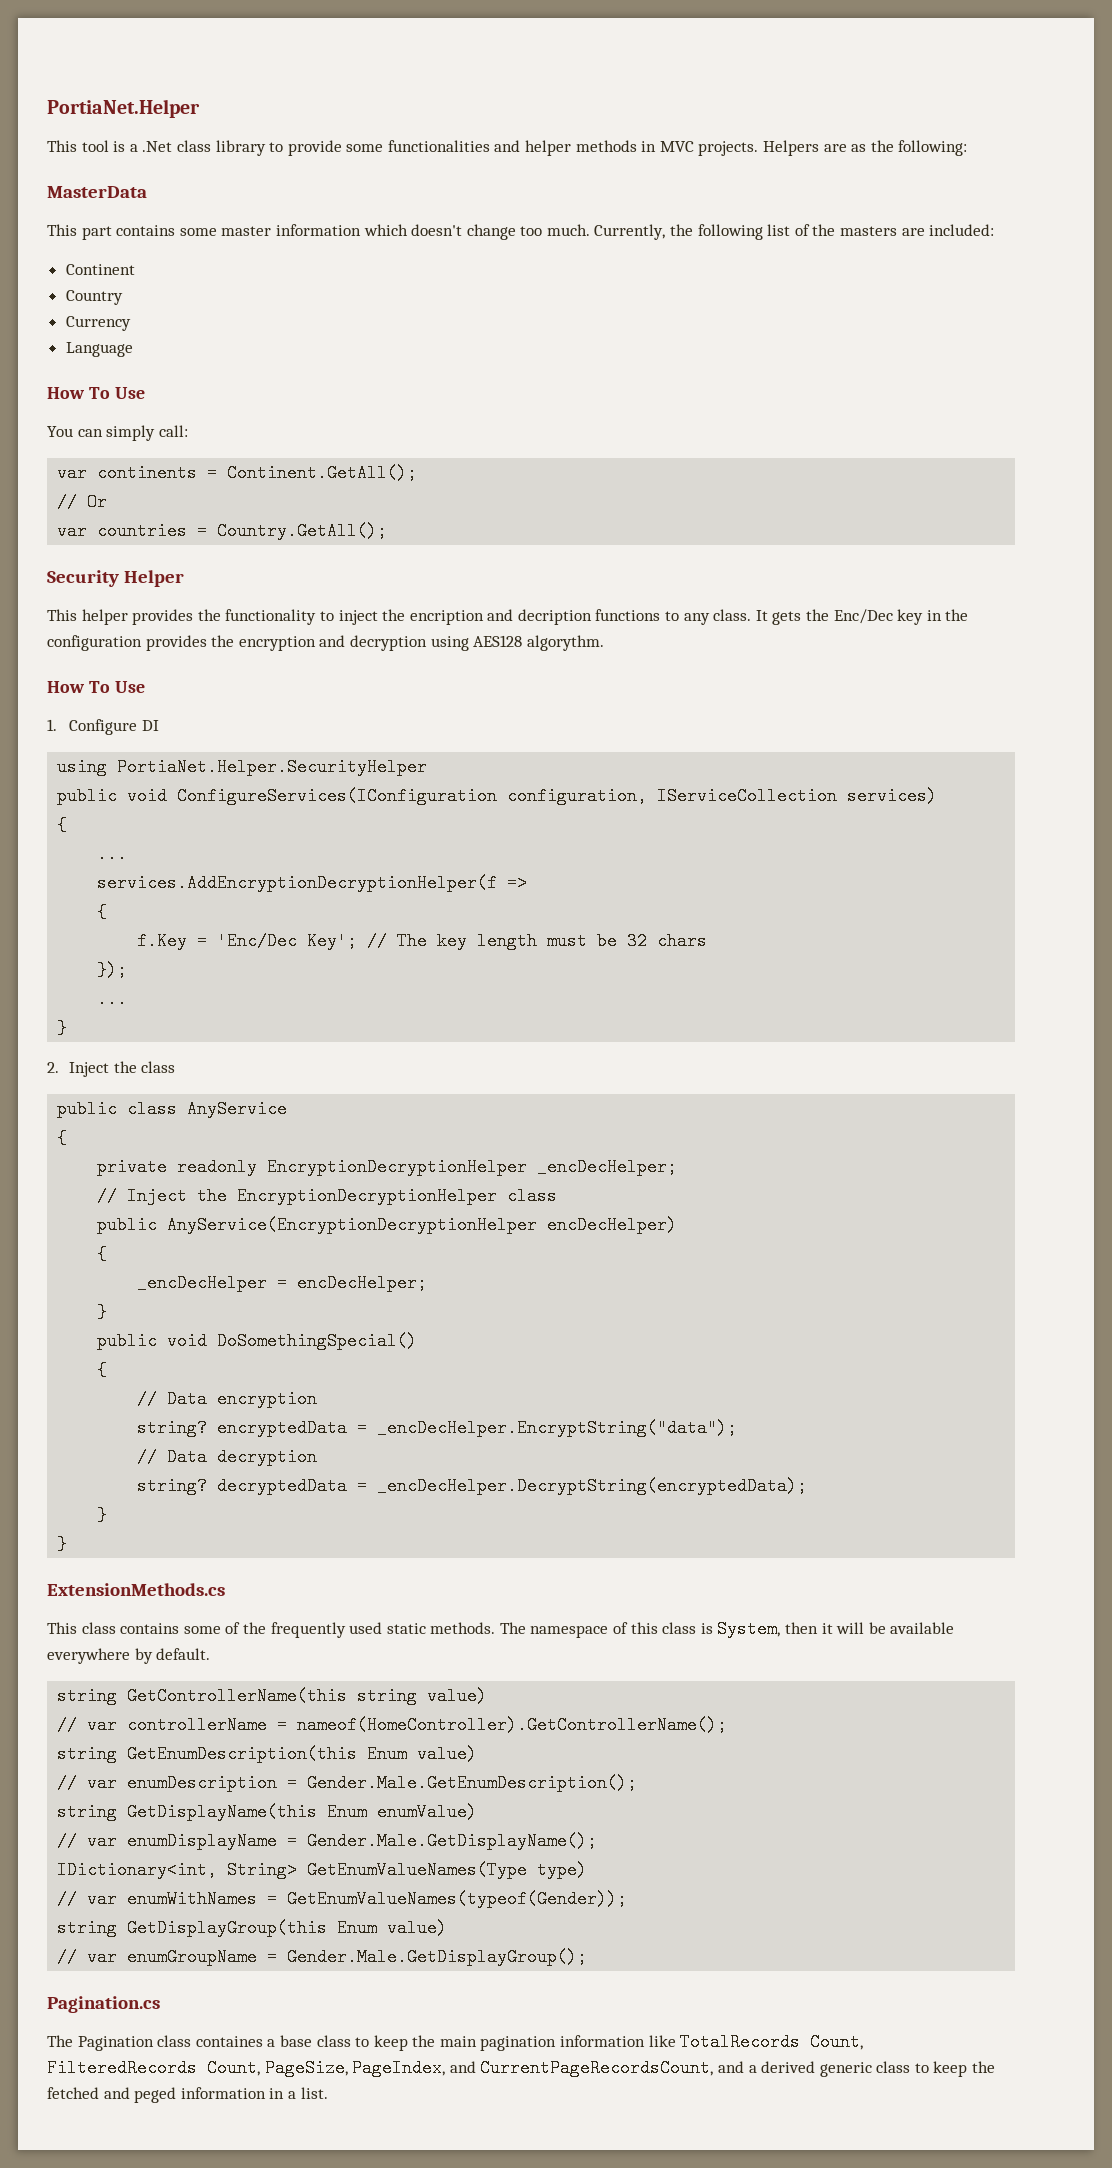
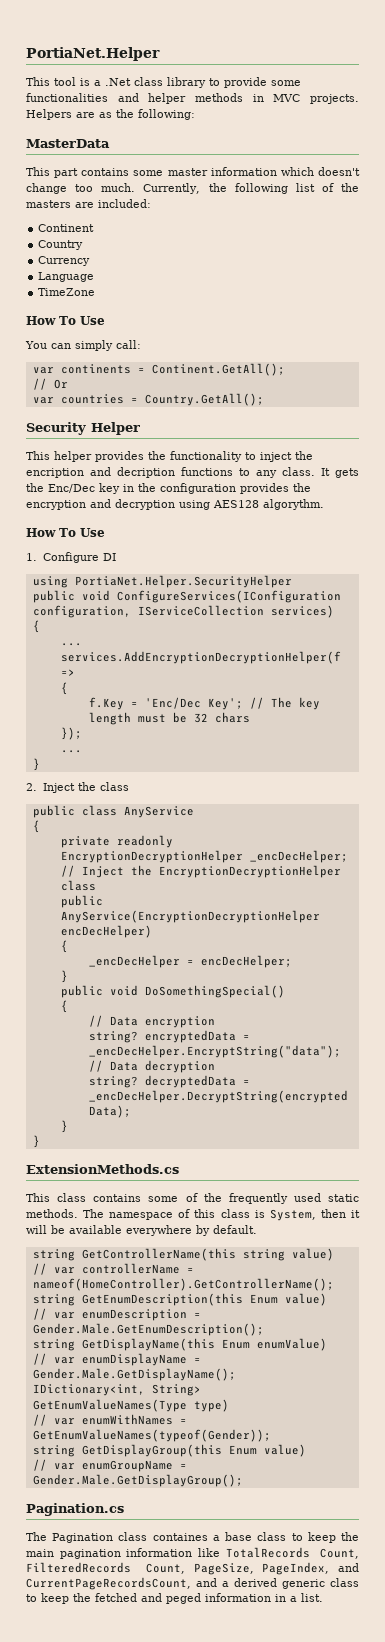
+ TimeZone

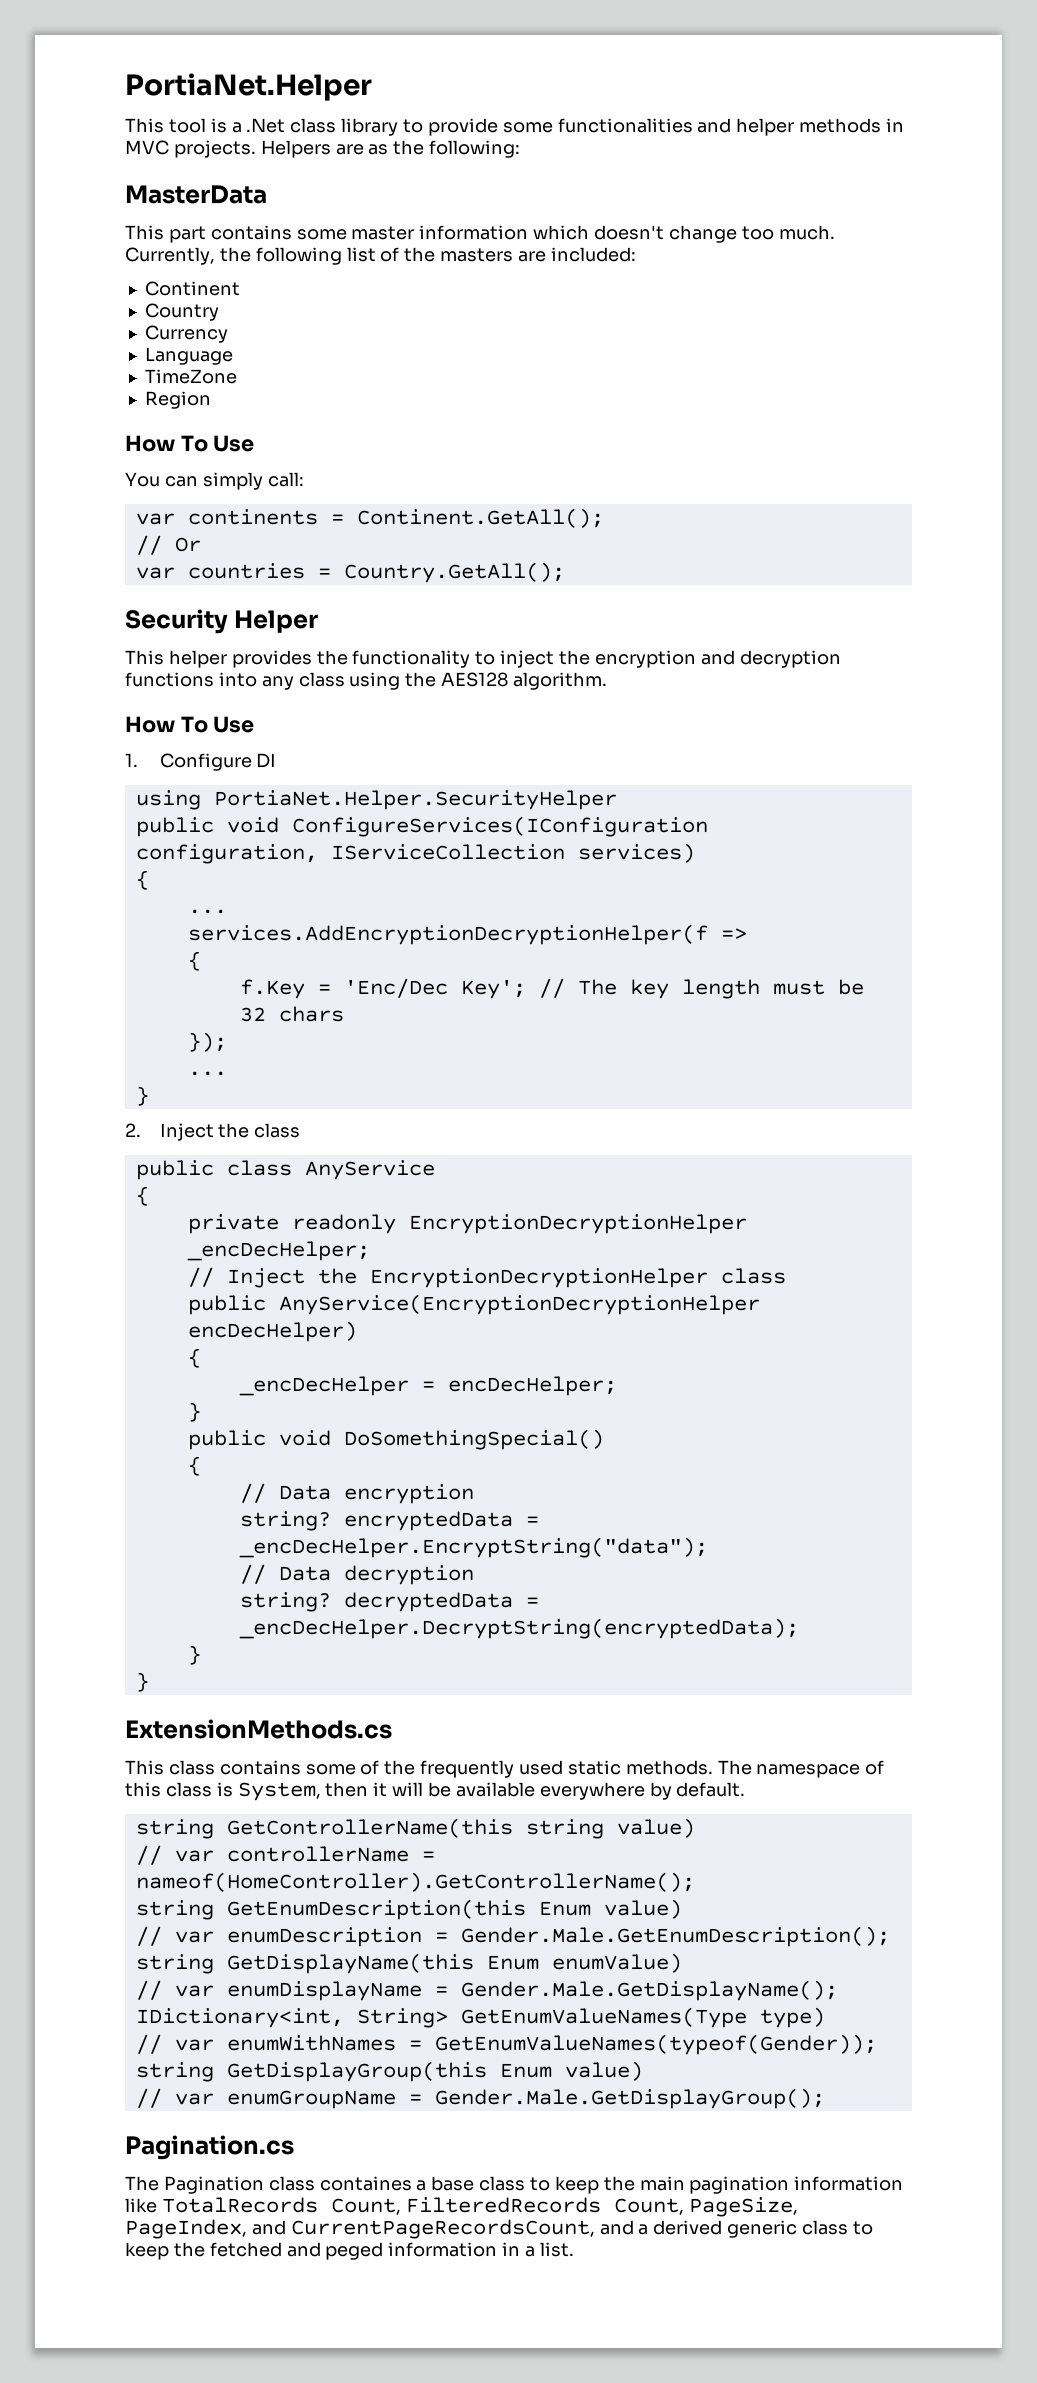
+ Region
- This helper provides the functionality to inject the encription and decription functions to any class. It gets the Enc/Dec key in the configuration provides the encryption and decryption using AES128 algorythm.
+ This helper provides the functionality to inject the encryption and decryption functions into any class using the AES128 algorithm.

